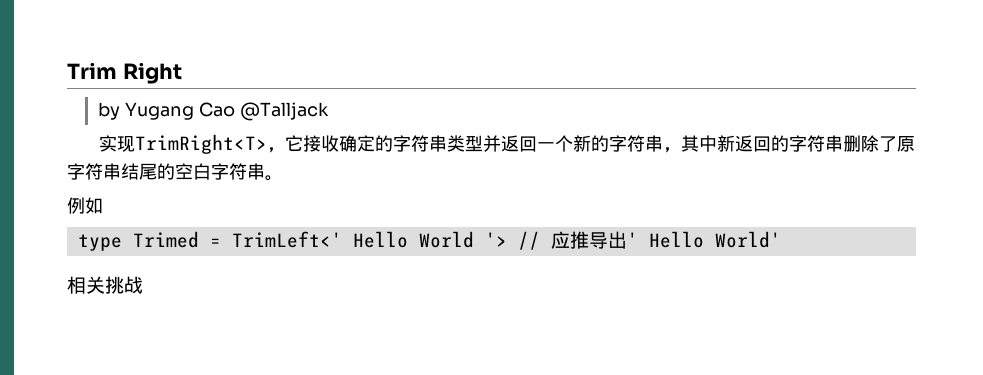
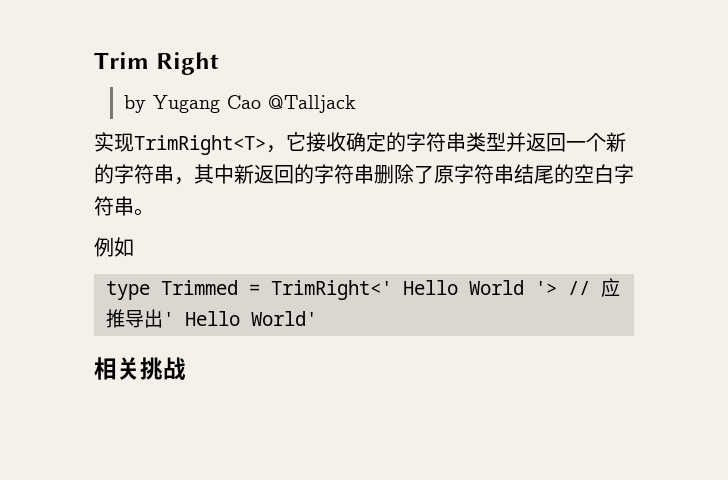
- type Trimed = TrimLeft<' Hello World '> // 应推导出' Hello World'
+ type Trimmed = TrimRight<' Hello World '> // 应推导出' Hello World'

